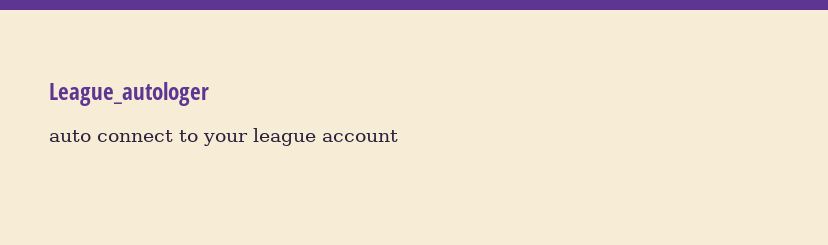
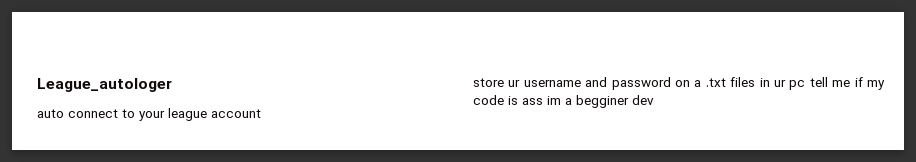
+ store ur username and password on a .txt files in ur pc tell me if my code is ass im a begginer dev

